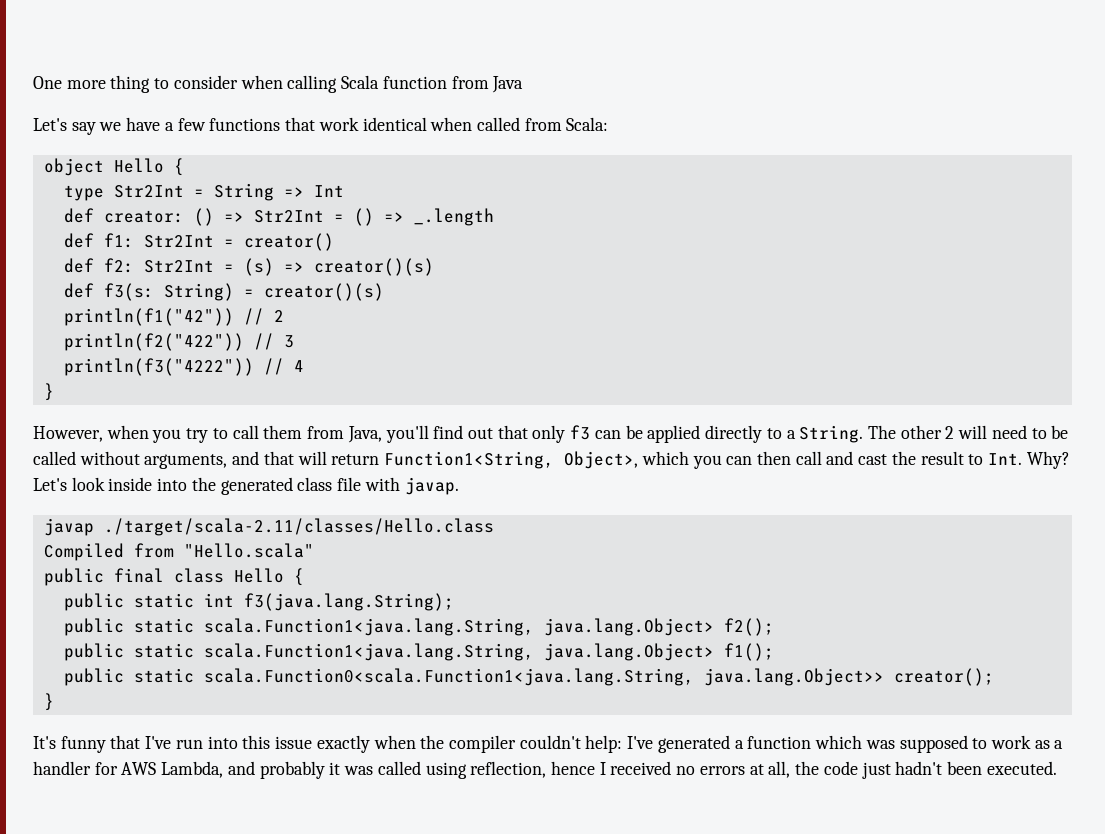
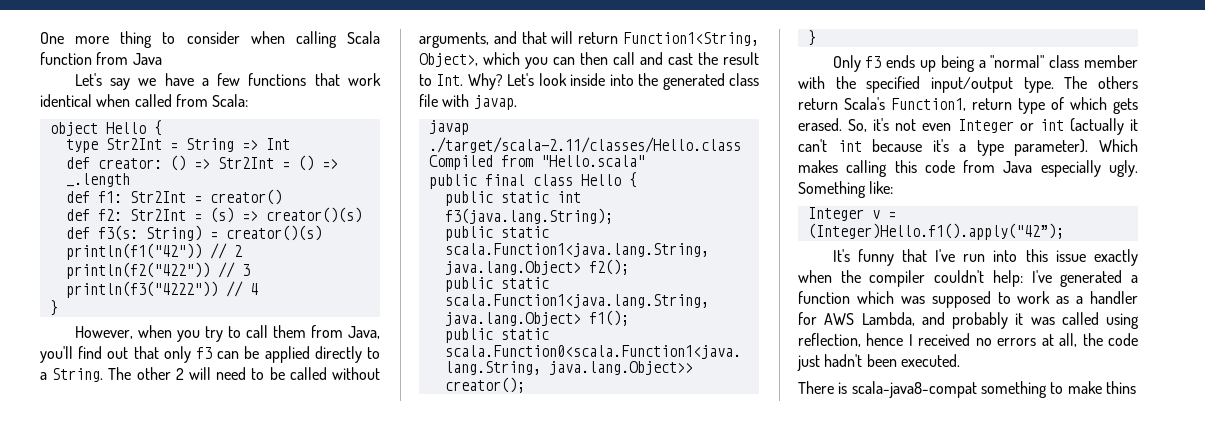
+ Only f3 ends up being a "normal" class member with the specified input/output type. The others return Scala's Function1, return type of which gets erased. So, it's not even Integer or int (actually it can't int because it's a type parameter). Which makes calling this code from Java especially ugly. Something like:
+ Integer v = (Integer)Hello.f1().apply("42”);
+ There is scala-java8-compat something to make thins

